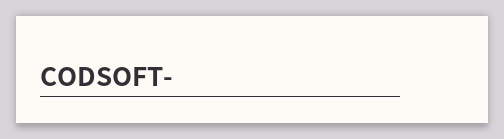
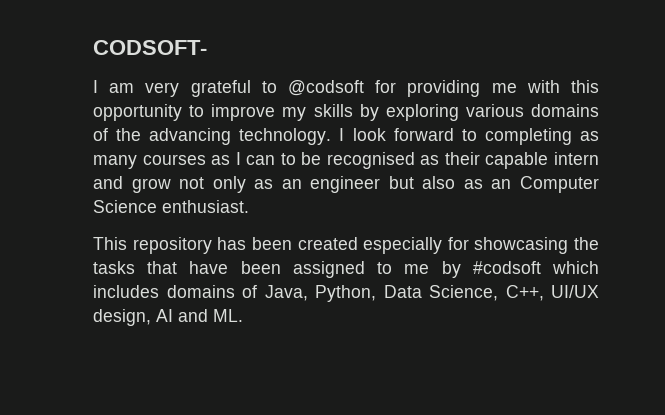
+ I am very grateful to @codsoft for providing me with this opportunity to improve my skills by exploring various domains of the advancing technology. I look forward to completing as many courses as I can to be recognised as their capable intern and grow not only as an engineer but also as an Computer Science enthusiast.
+ This repository has been created especially for showcasing the tasks that have been assigned to me by #codsoft which includes domains of Java, Python, Data Science, C++, UI/UX design, AI and ML.

